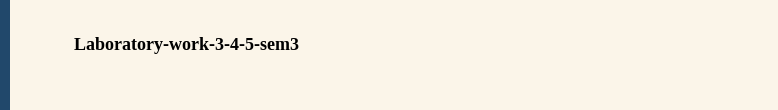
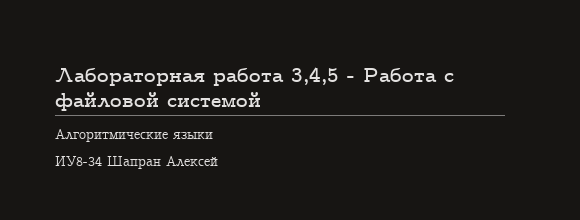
- Laboratory-work-3-4-5-sem3
+ Лабораторная работа 3,4,5 - Работа с файловой системой
+ Алгоритмические языки
+ ИУ8-34 Шапран Алексей

